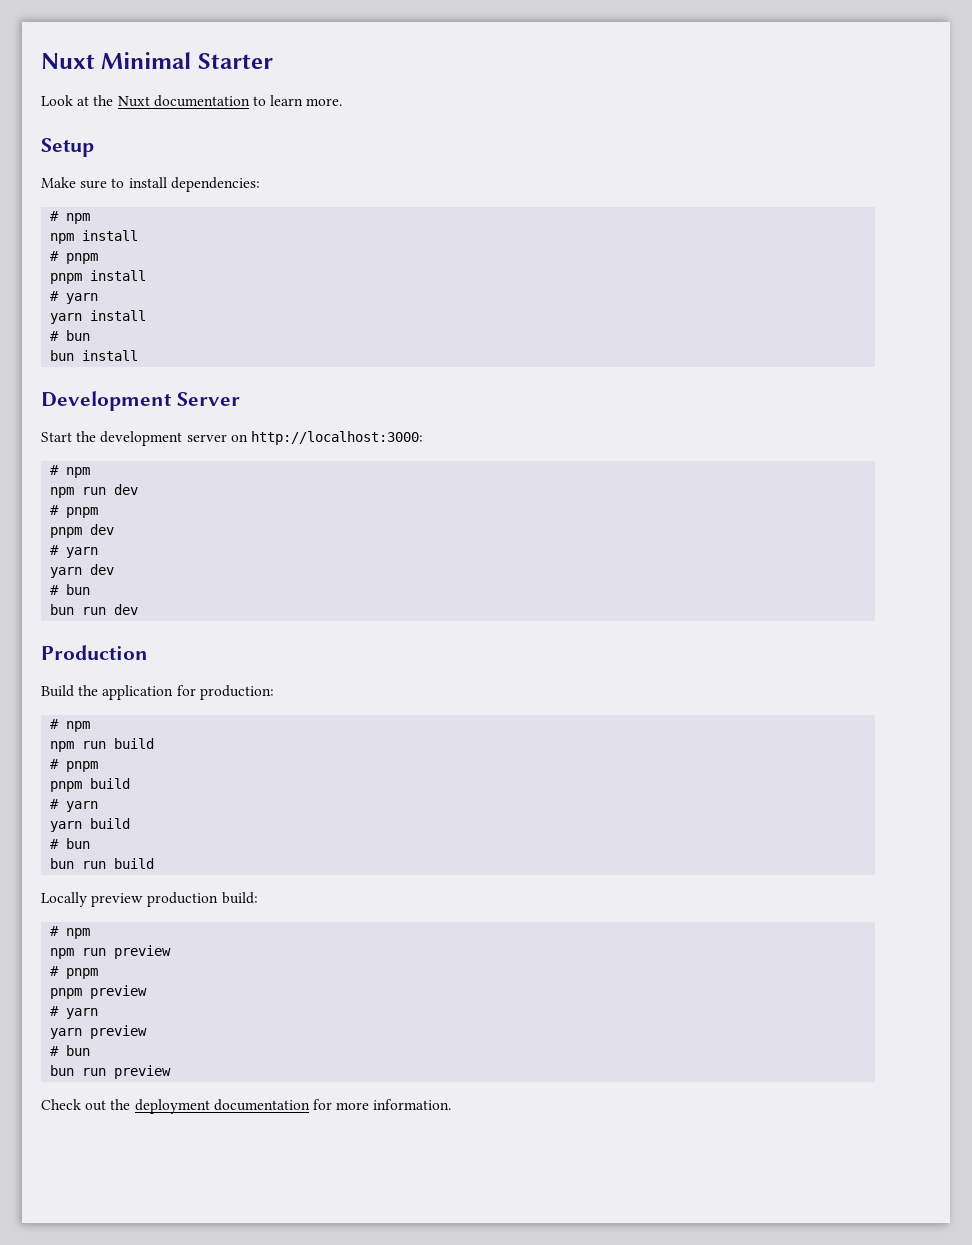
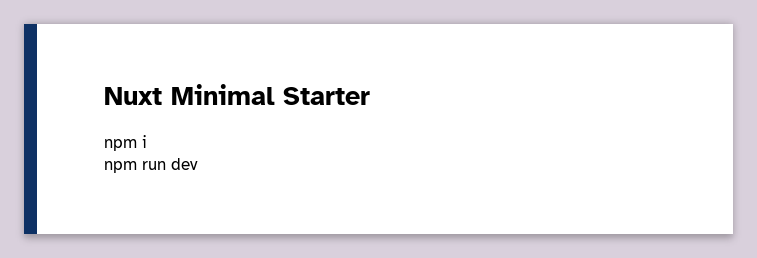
- Look at the Nuxt documentation to learn more.
- Setup
- Make sure to install dependencies:
- # npm
- npm install
- # pnpm
- pnpm install
- # yarn
- yarn install
- # bun
- bun install
- Development Server
- Start the development server on http://localhost:3000:
- # npm
+ npm i
  npm run dev
- # pnpm
- pnpm dev
- # yarn
- yarn dev
- # bun
- bun run dev
- Production
- Build the application for production:
- # npm
- npm run build
- # pnpm
- pnpm build
- # yarn
- yarn build
- # bun
- bun run build
- Locally preview production build:
- # npm
- npm run preview
- # pnpm
- pnpm preview
- # yarn
- yarn preview
- # bun
- bun run preview
- Check out the deployment documentation for more information.

